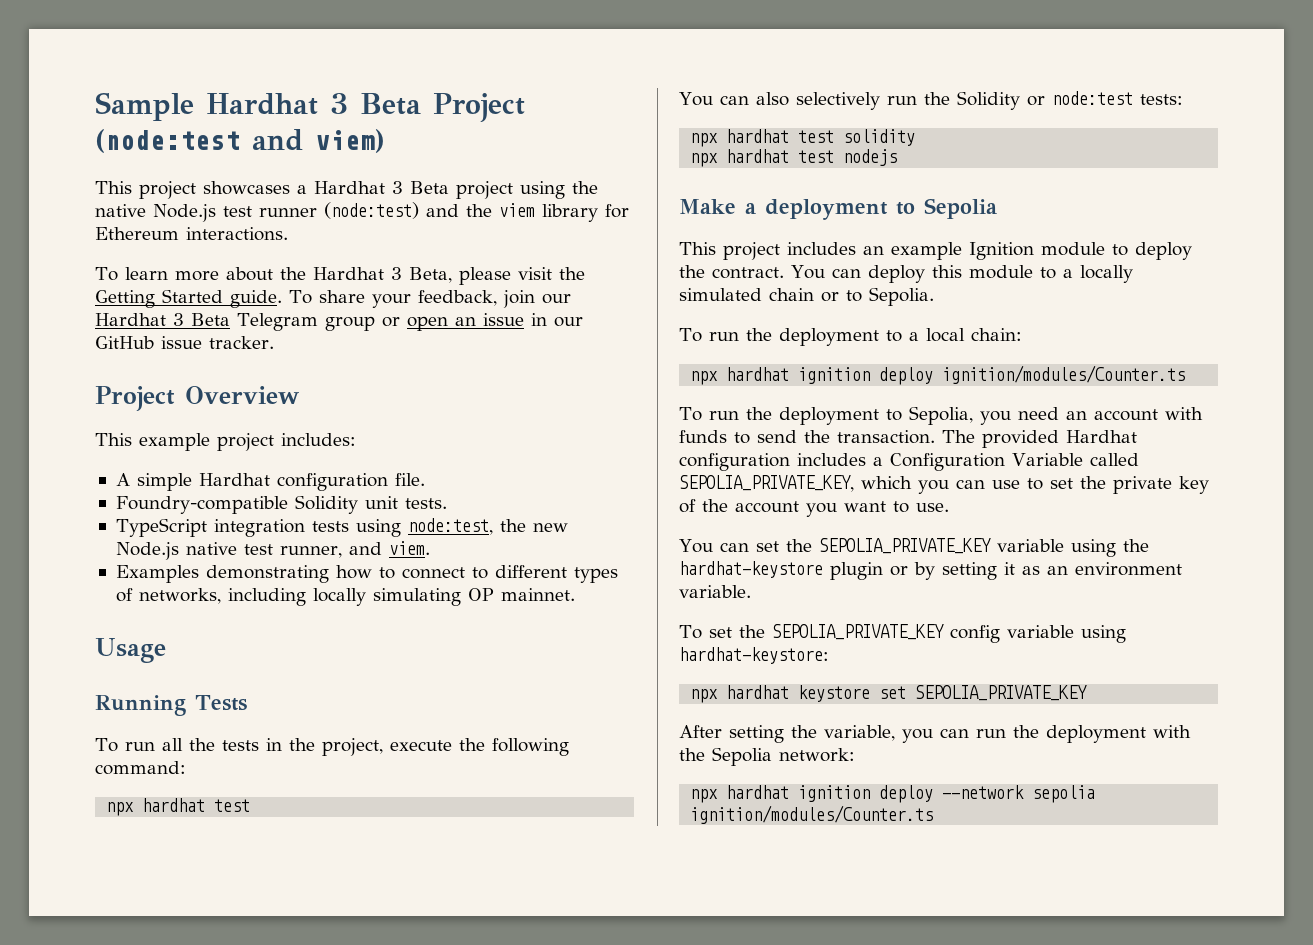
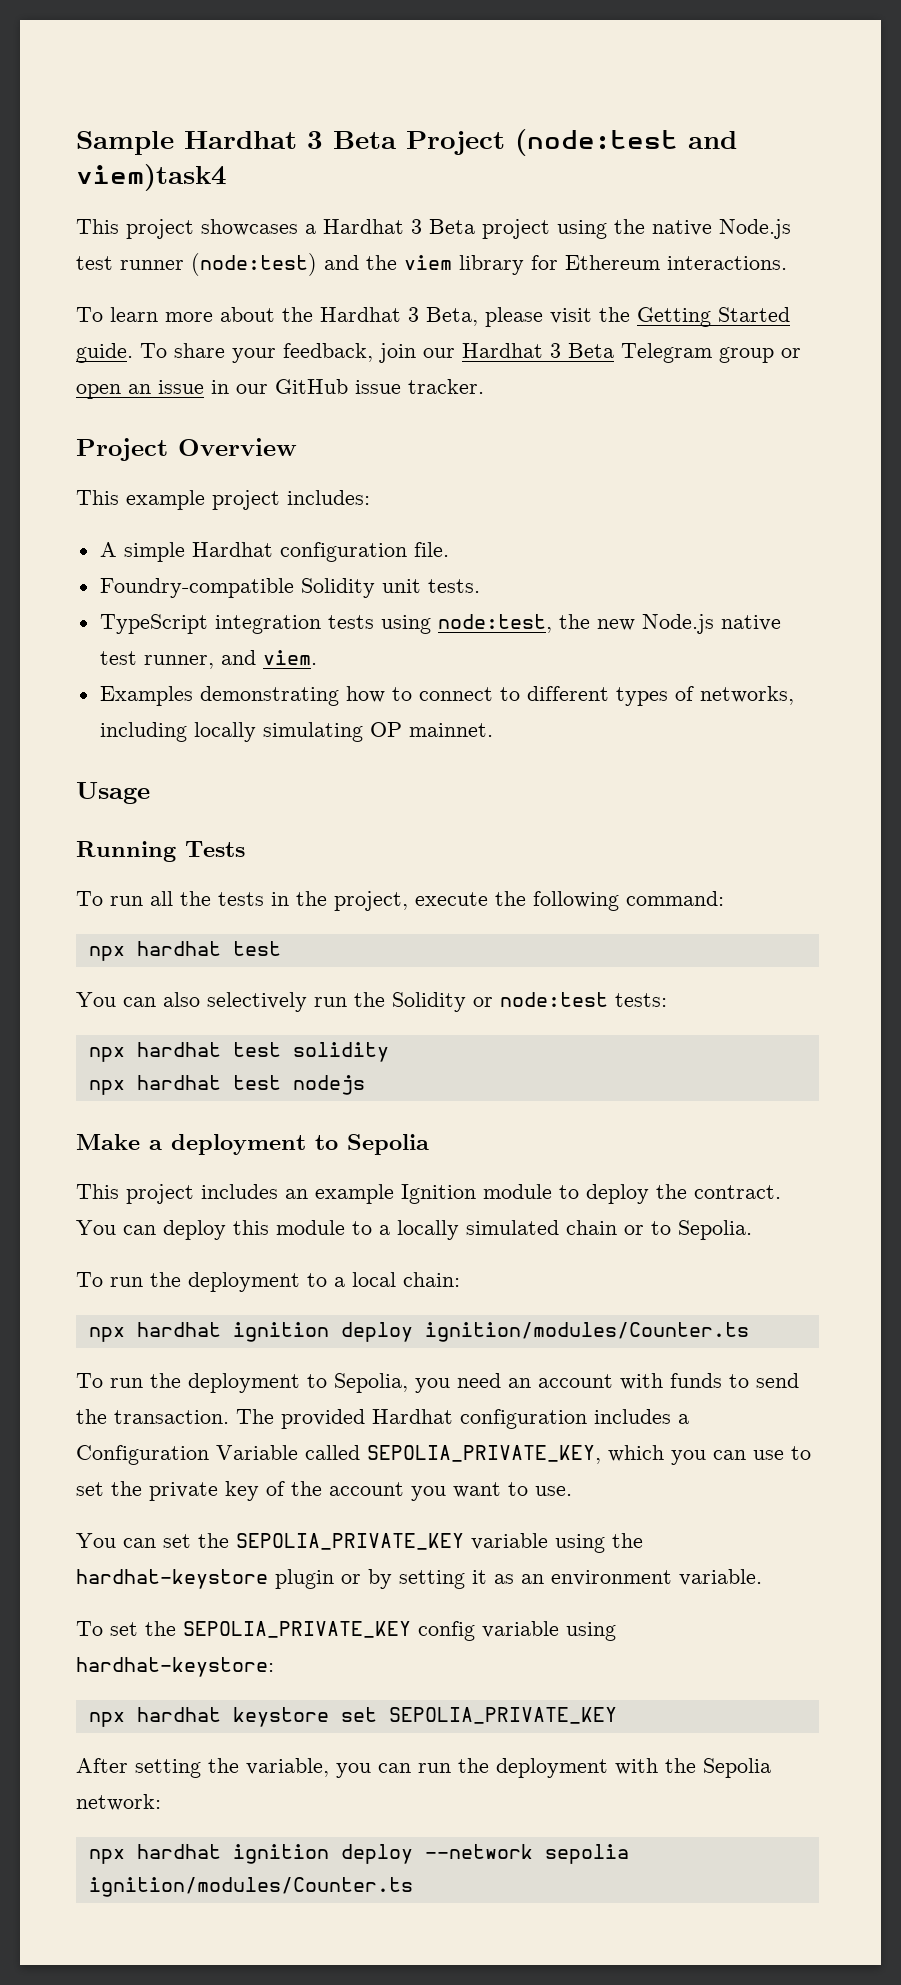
- Sample Hardhat 3 Beta Project (node:test and viem)
+ Sample Hardhat 3 Beta Project (node:test and viem)task4

